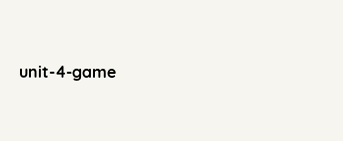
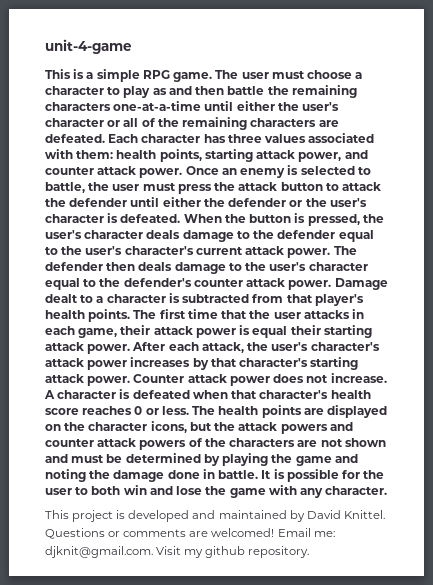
+ This is a simple RPG game. The user must choose a character to play as and then battle the remaining characters one-at-a-time until either the user's character or all of the remaining characters are defeated. Each character has three values associated with them: health points, starting attack power, and counter attack power. Once an enemy is selected to battle, the user must press the attack button to attack the defender until either the defender or the user's character is defeated. When the button is pressed, the user's character deals damage to the defender equal to the user's character's current attack power. The defender then deals damage to the user's character equal to the defender's counter attack power. Damage dealt to a character is subtracted from that player's health points. The first time that the user attacks in each game, their attack power is equal their starting attack power. After each attack, the user's character's attack power increases by that character's starting attack power. Counter attack power does not increase. A character is defeated when that character's health score reaches 0 or less. The health points are displayed on the character icons, but the attack powers and counter attack powers of the characters are not shown and must be determined by playing the game and noting the damage done in battle. It is possible for the user to both win and lose the game with any character.
+ This project is developed and maintained by David Knittel. Questions or comments are welcomed! Email me: djknit@gmail.com. Visit my github repository.

